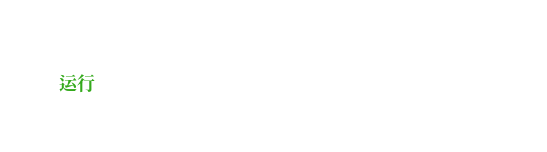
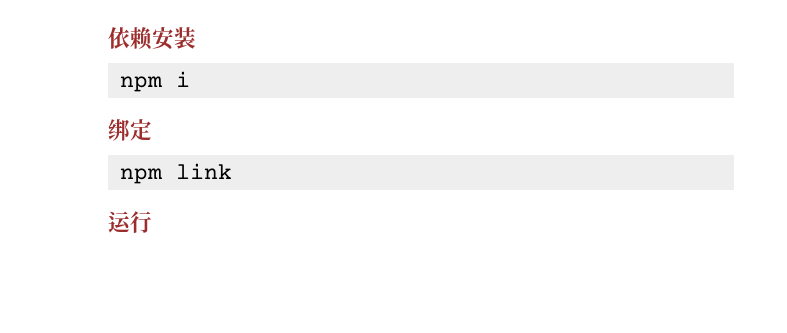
+ 依赖安装
+ npm i
+ 绑定
+ npm link

